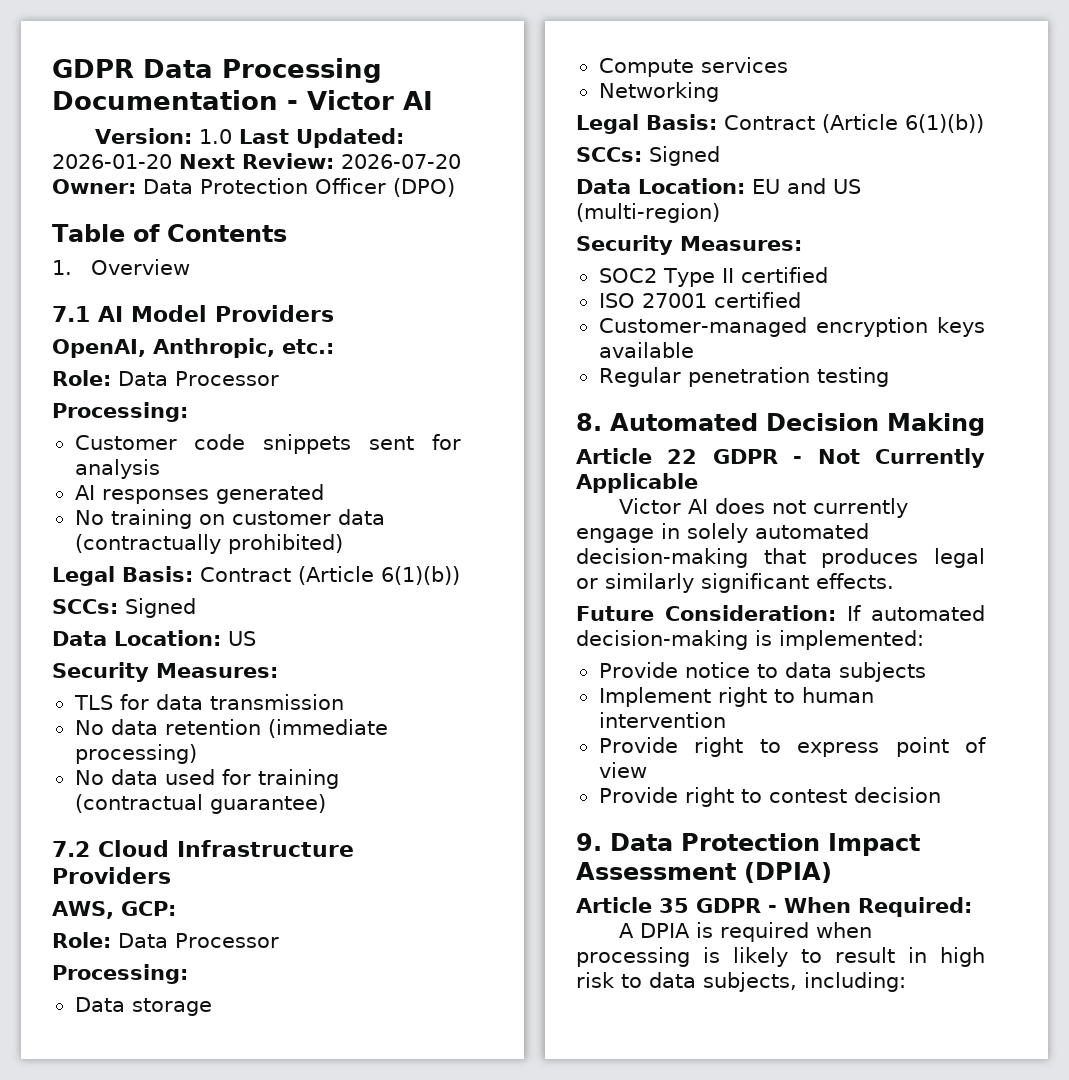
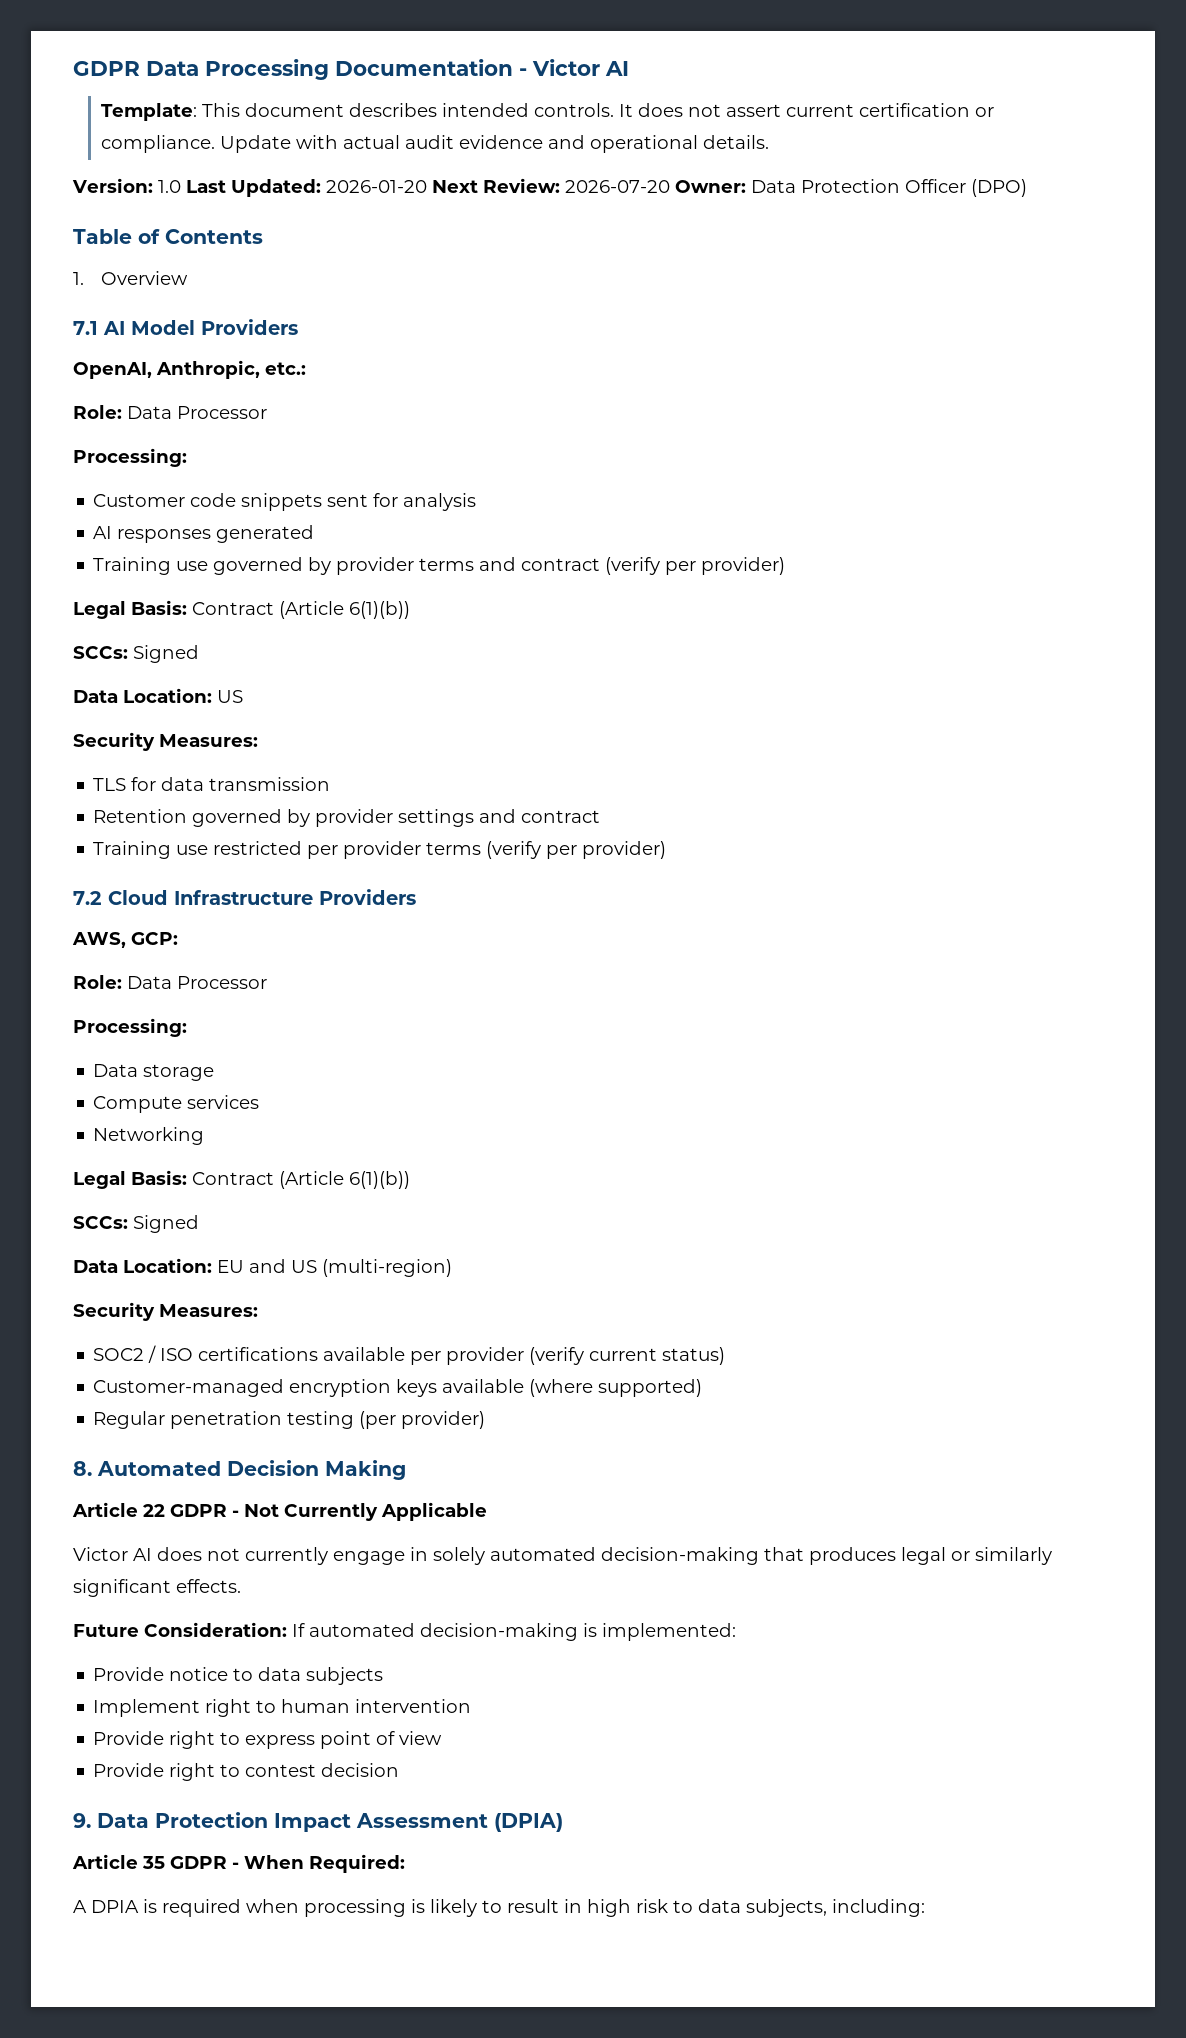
+ Template: This document describes intended controls. It does not assert current certification or compliance. Update with actual audit evidence and operational details.
- No training on customer data (contractually prohibited)
+ Training use governed by provider terms and contract (verify per provider)
- No data retention (immediate processing)
- No data used for training (contractual guarantee)
+ Retention governed by provider settings and contract
+ Training use restricted per provider terms (verify per provider)
- SOC2 Type II certified
- ISO 27001 certified
+ SOC2 / ISO certifications available per provider (verify current status)
- Customer-managed encryption keys available
+ Customer-managed encryption keys available (where supported)
- Regular penetration testing
+ Regular penetration testing (per provider)

